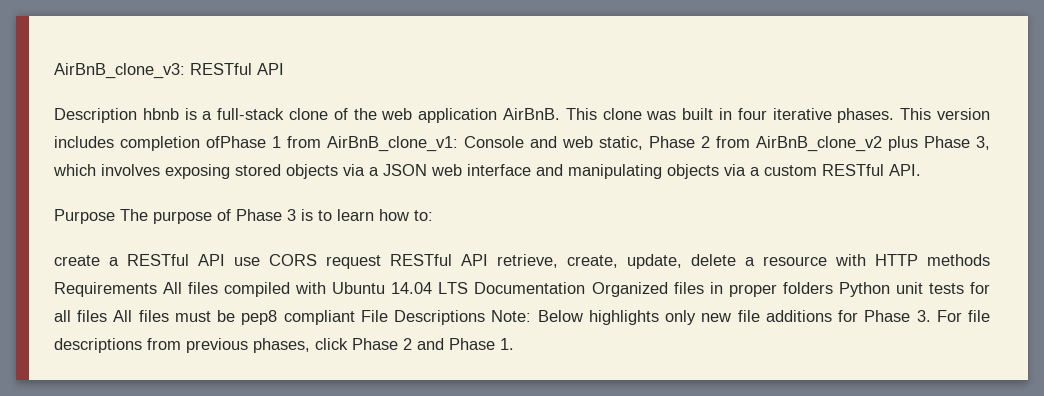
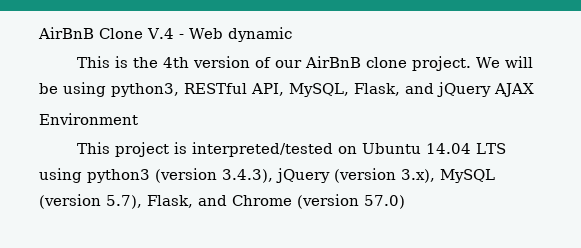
- AirBnB_clone_v3: RESTful API
- Description hbnb is a full-stack clone of the web application AirBnB. This clone was built in four iterative phases. This version includes completion ofPhase 1 from AirBnB_clone_v1: Console and web static, Phase 2 from AirBnB_clone_v2 plus Phase 3, which involves exposing stored objects via a JSON web interface and manipulating objects via a custom RESTful API.
- Purpose The purpose of Phase 3 is to learn how to:
- create a RESTful API use CORS request RESTful API retrieve, create, update, delete a resource with HTTP methods Requirements All files compiled with Ubuntu 14.04 LTS Documentation Organized files in proper folders Python unit tests for all files All files must be pep8 compliant File Descriptions Note: Below highlights only new file additions for Phase 3. For file descriptions from previous phases, click Phase 2 and Phase 1.
+ AirBnB Clone V.4 - Web dynamic
+ This is the 4th version of our AirBnB clone project. We will be using python3, RESTful API, MySQL, Flask, and jQuery AJAX
+ Environment
+ This project is interpreted/tested on Ubuntu 14.04 LTS using python3 (version 3.4.3), jQuery (version 3.x), MySQL (version 5.7), Flask, and Chrome (version 57.0)

